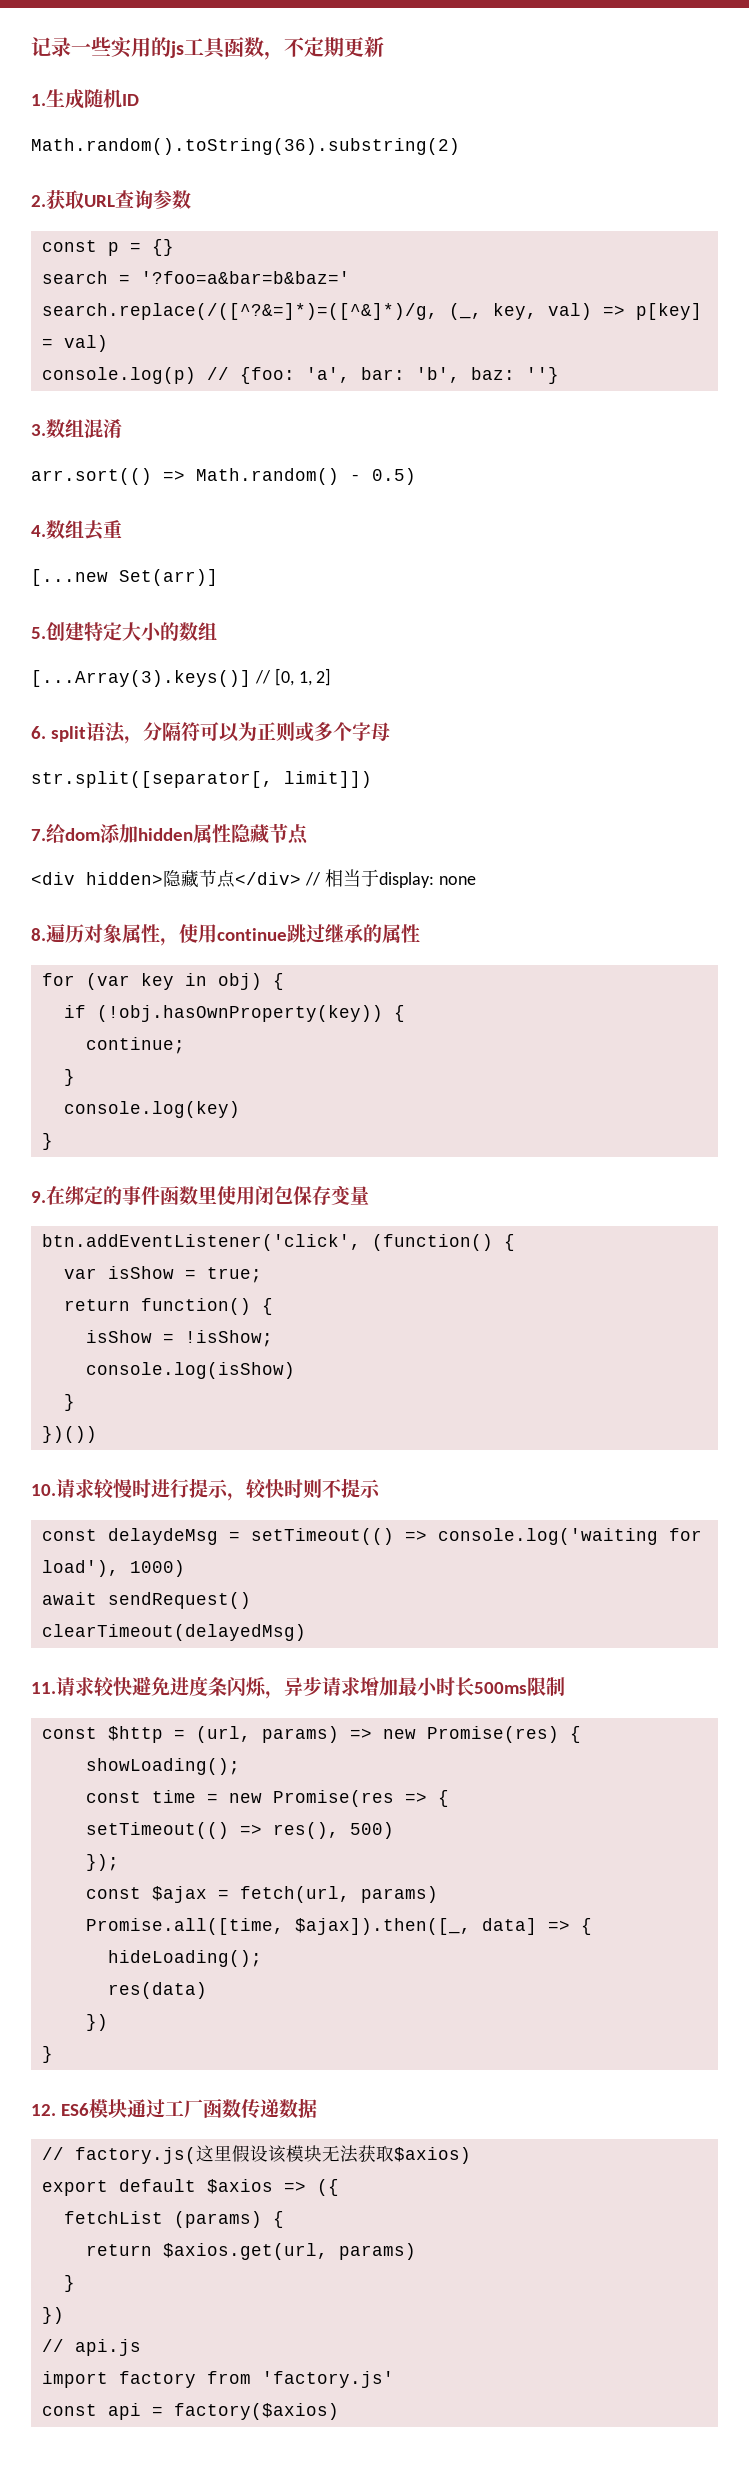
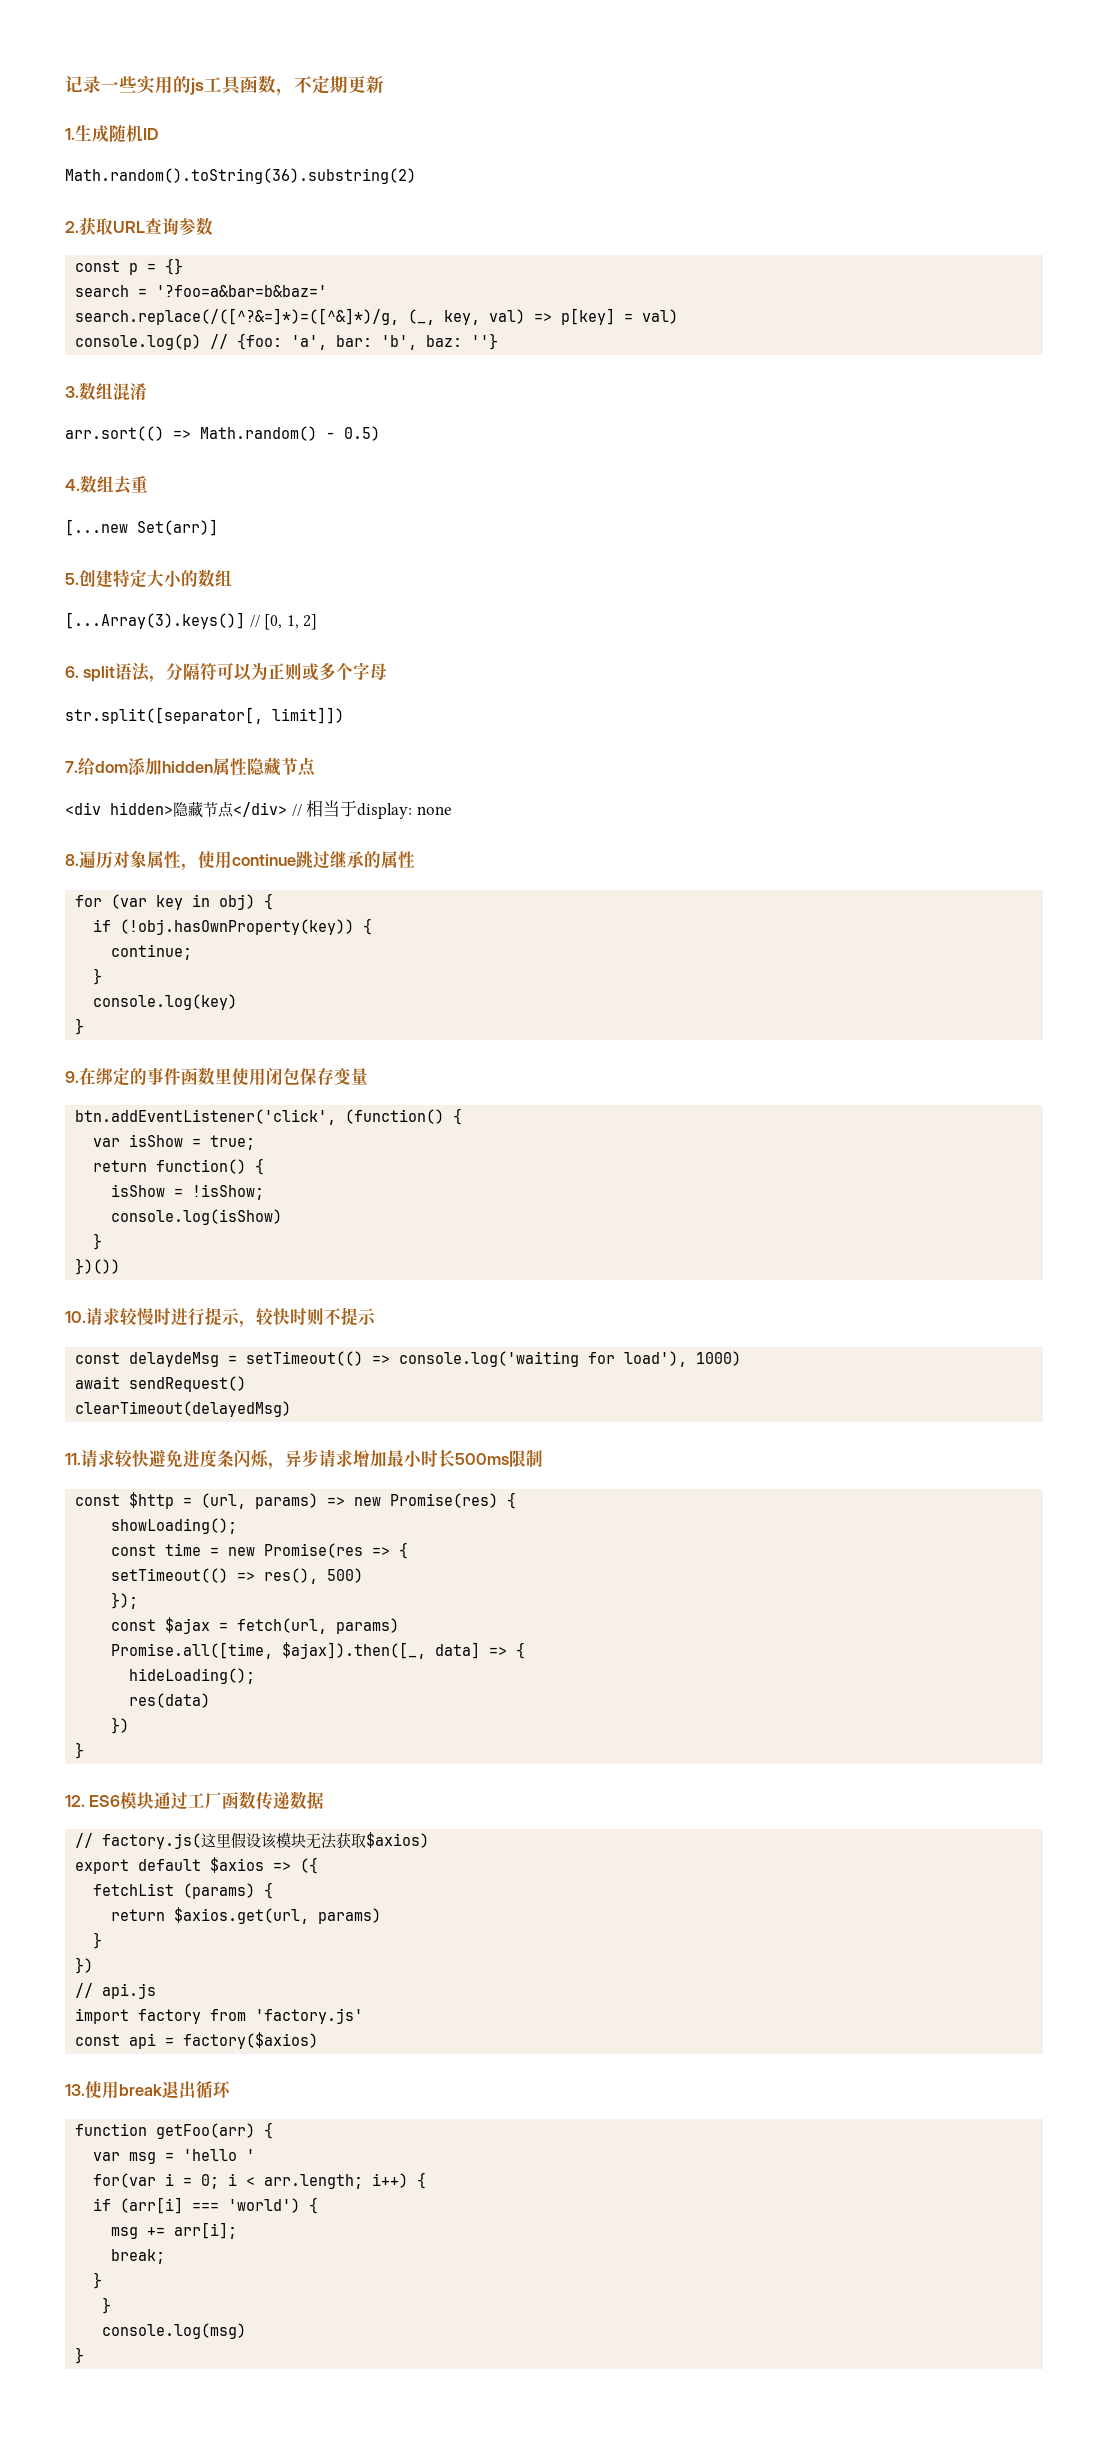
+ 13.使用break退出循环
+ function getFoo(arr) {
+ var msg = 'hello '
+ for(var i = 0; i < arr.length; i++) {
+ if (arr[i] === 'world') {
+ msg += arr[i];
+ break;
+ }
+ }
+ console.log(msg)
+ }

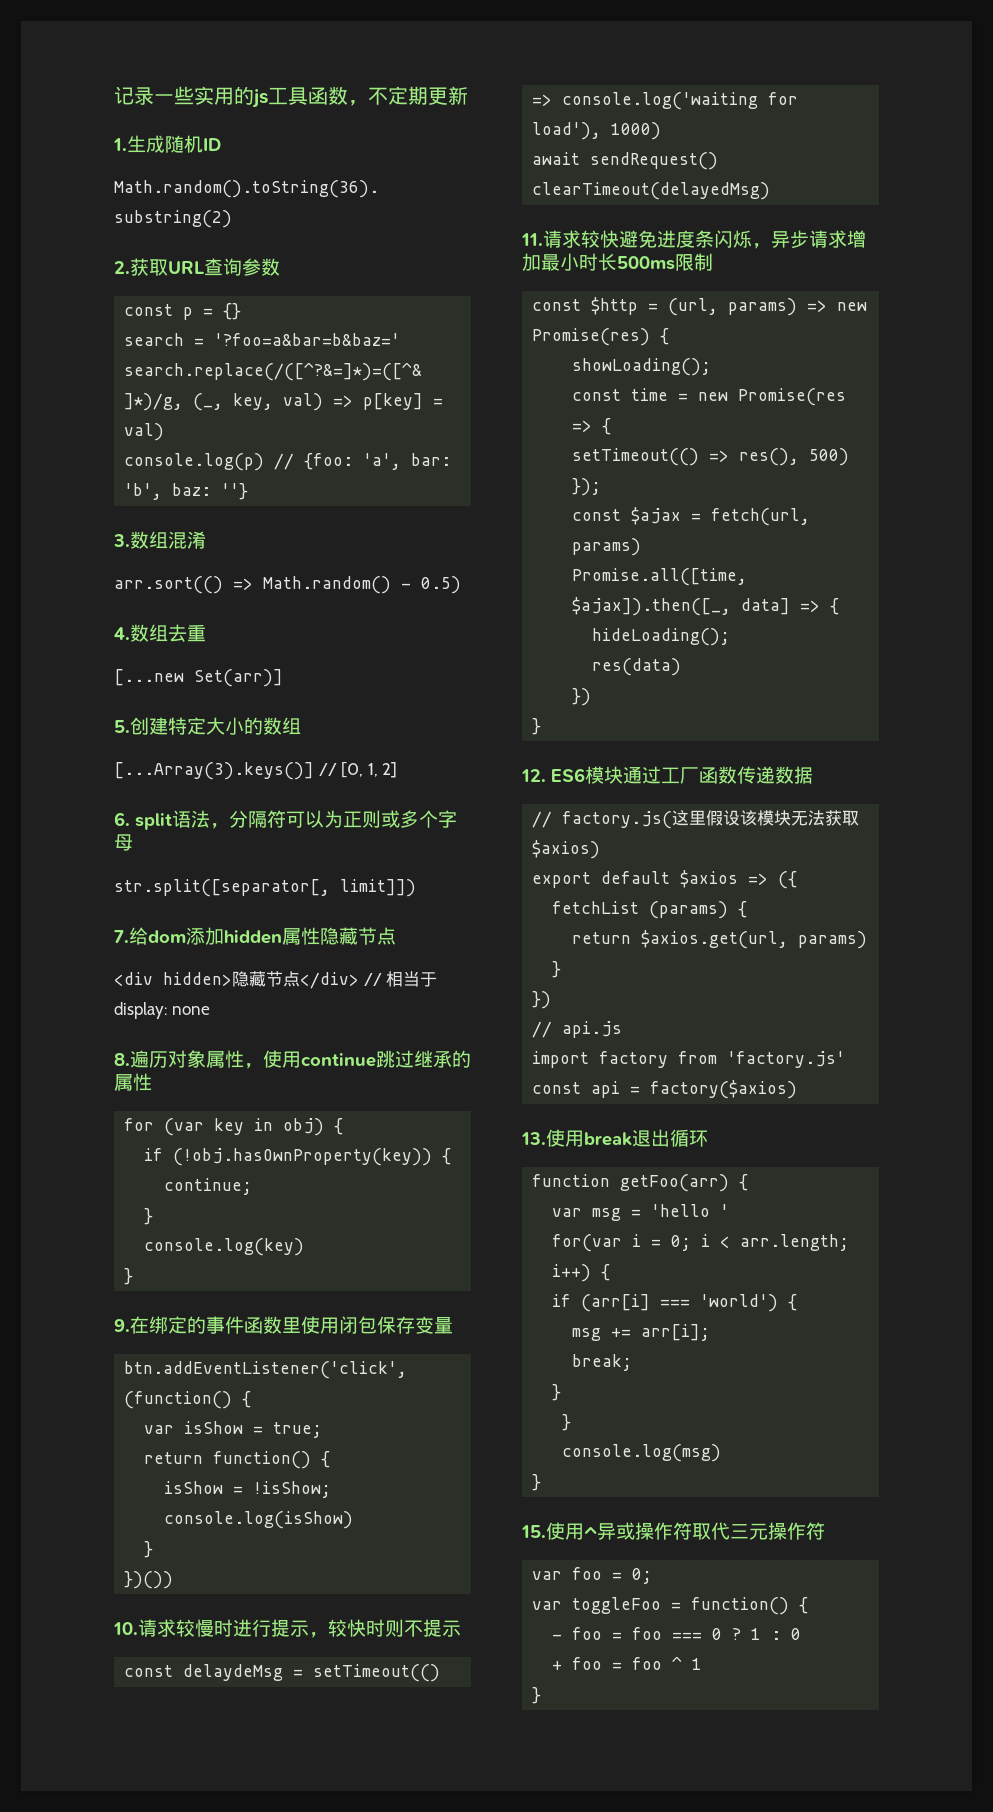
+ 15.使用^异或操作符取代三元操作符
+ var foo = 0;
+ var toggleFoo = function() {
+ - foo = foo === 0 ? 1 : 0
+ + foo = foo ^ 1
+ }

